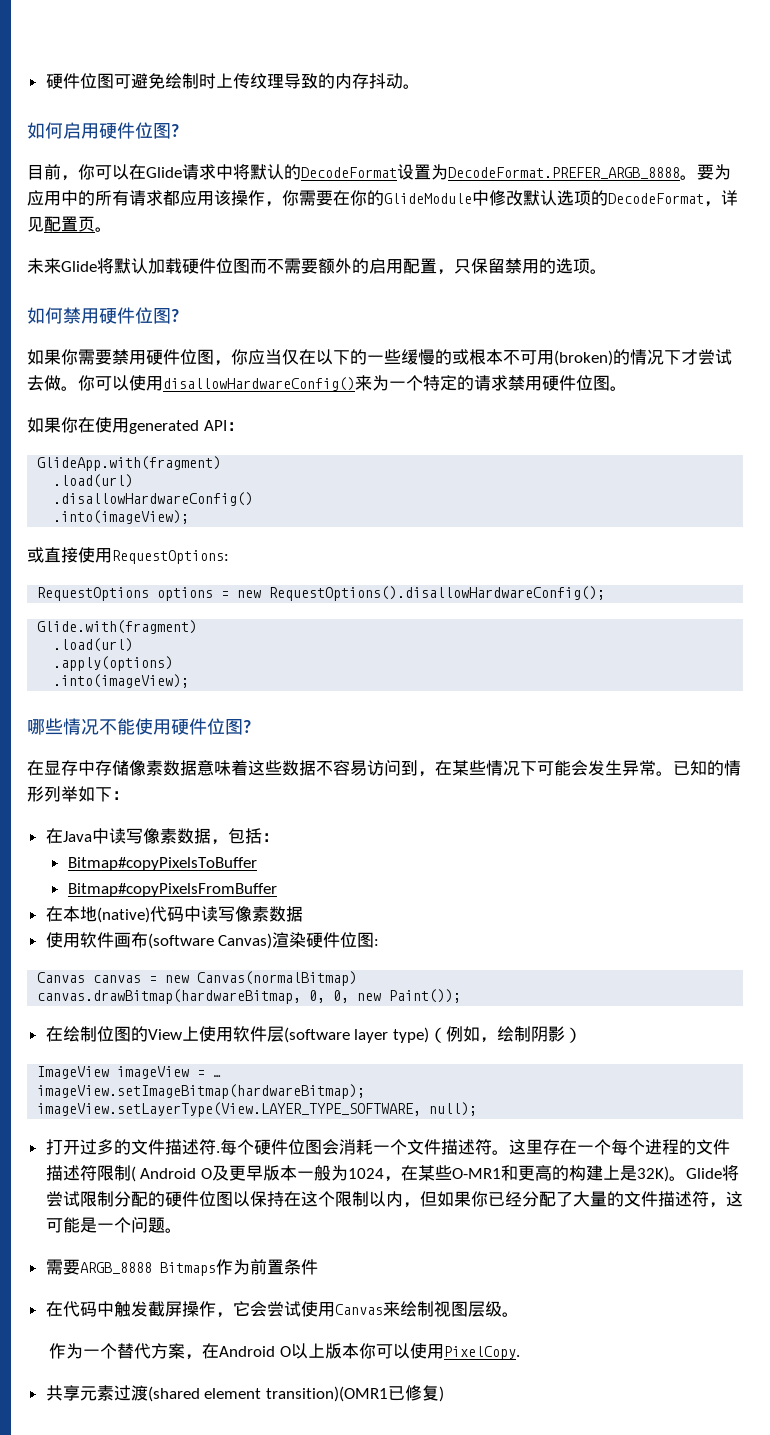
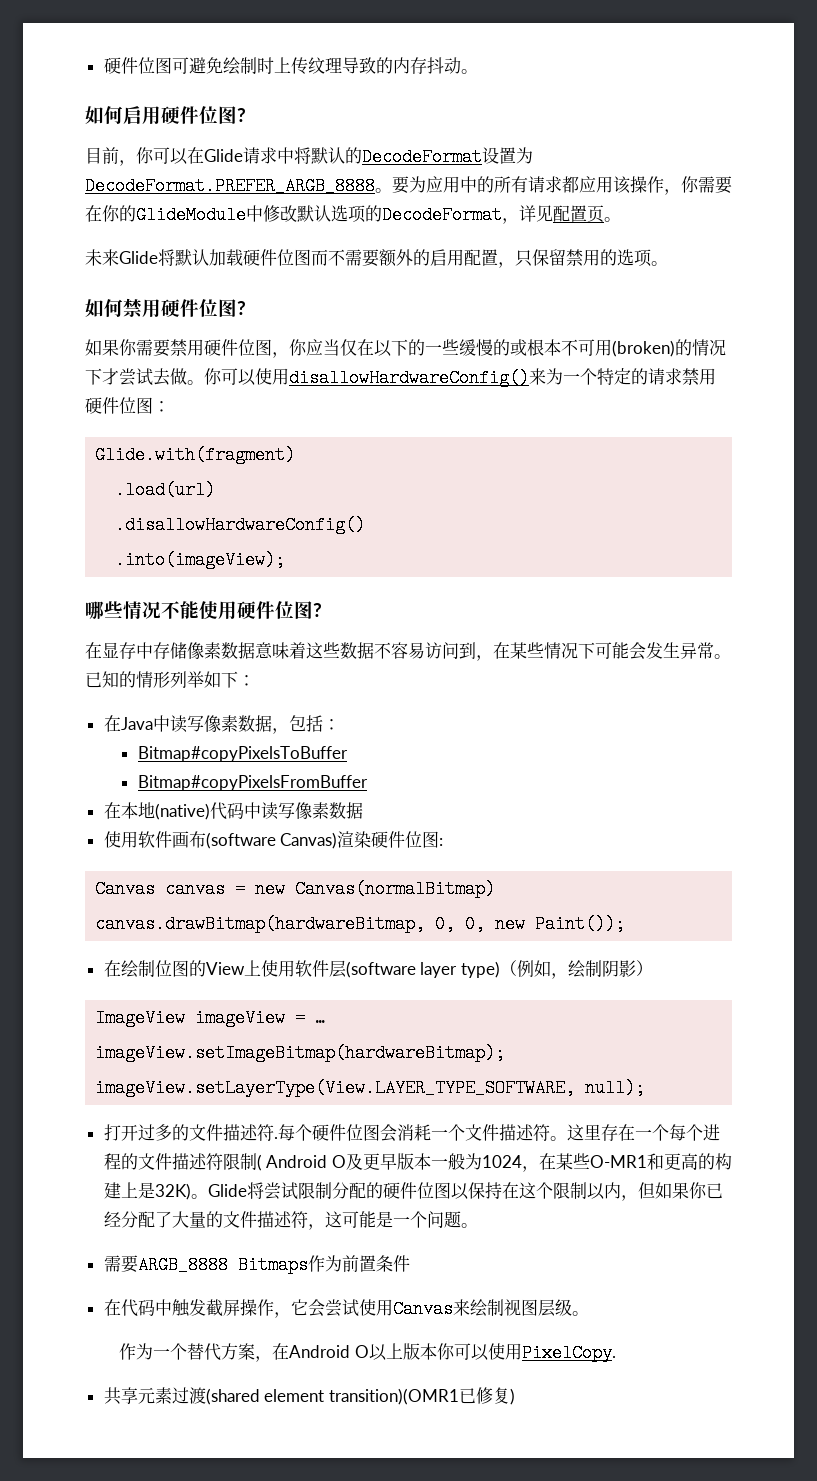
- 你可以使用disallowHardwareConfig()来为一个特定的请求禁用硬件位图。
- 如果你在使用generated API：
- GlideApp.with(fragment)
- .load(url)
- .disallowHardwareConfig()
- .into(imageView);
- 或直接使用RequestOptions:
- RequestOptions options = new RequestOptions().disallowHardwareConfig();
+ 你可以使用disallowHardwareConfig()来为一个特定的请求禁用硬件位图：
- .apply(options)
+ .disallowHardwareConfig()

